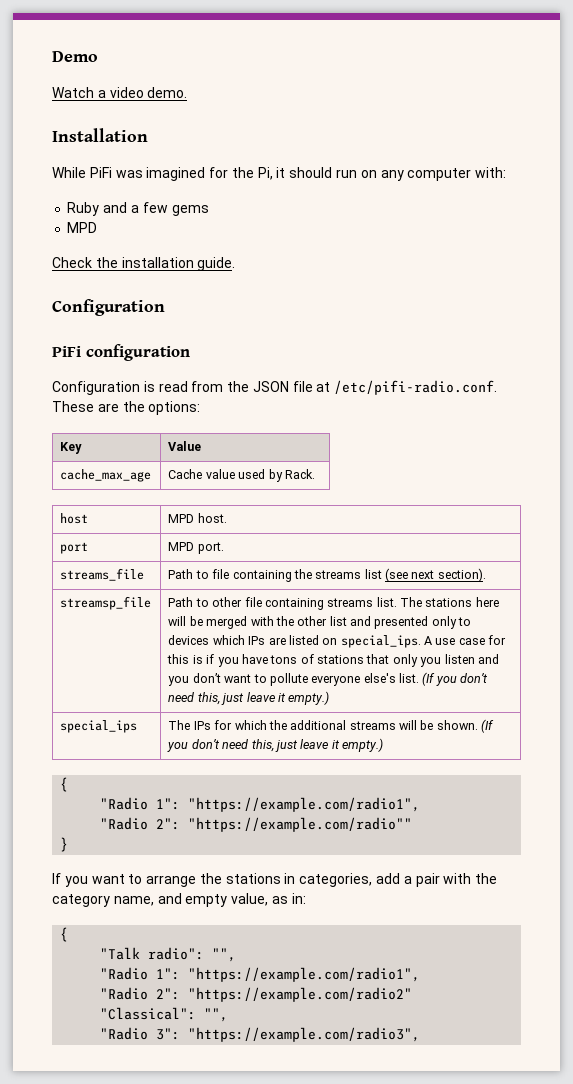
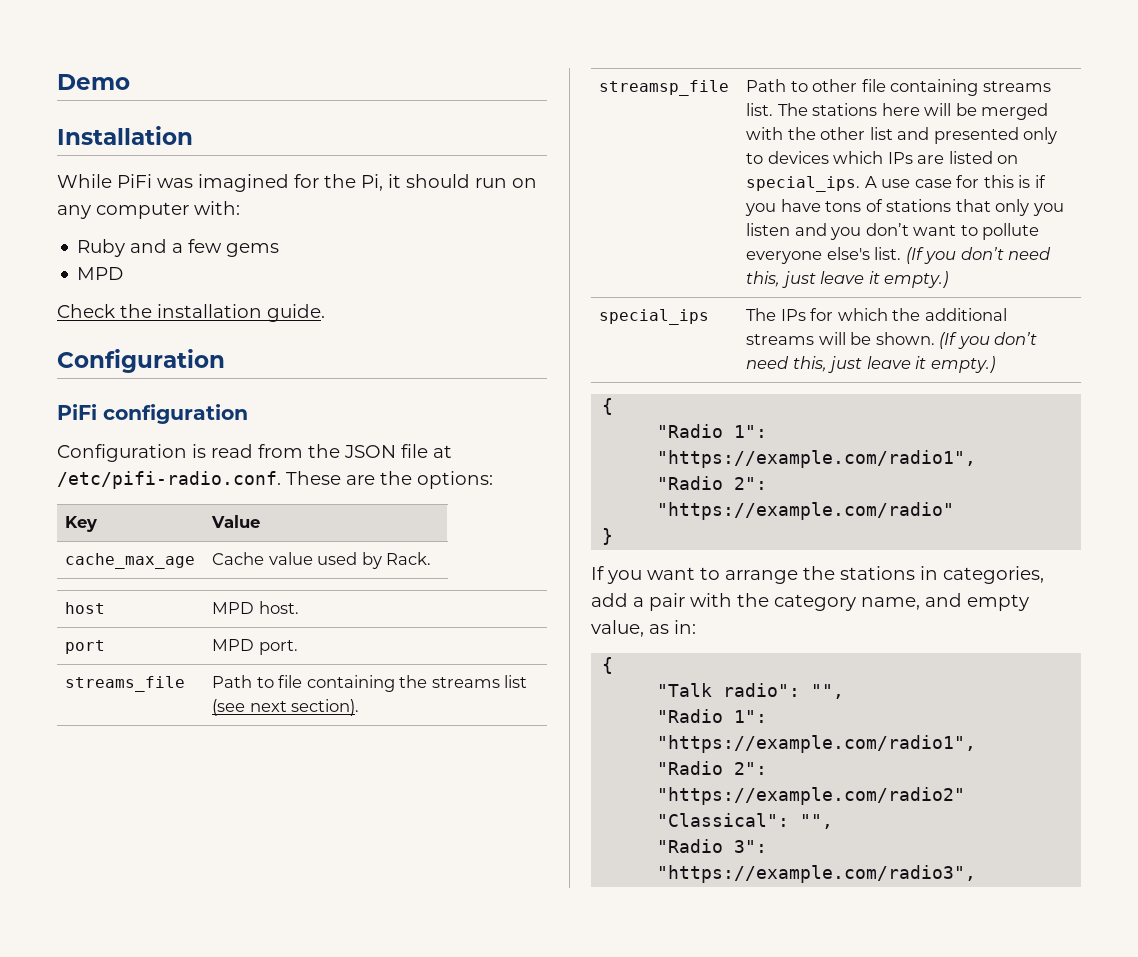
- Watch a video demo.
- "Radio 2": "https://example.com/radio""
+ "Radio 2": "https://example.com/radio"

